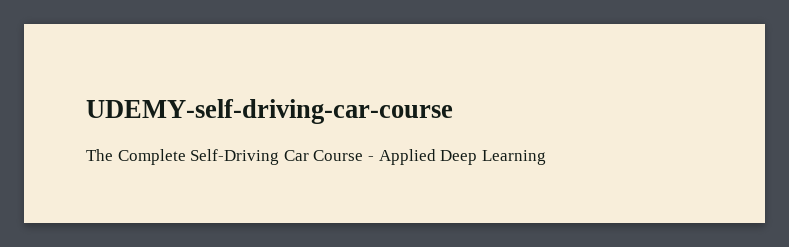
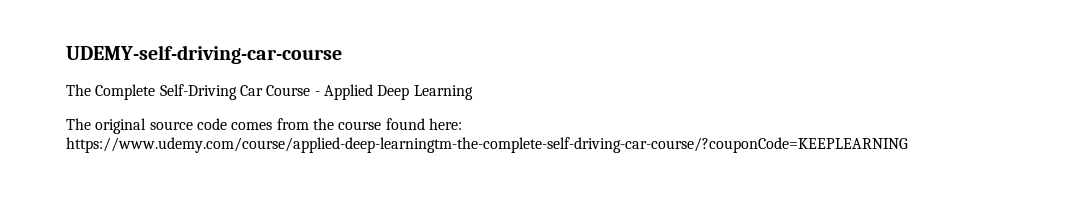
+ The original source code comes from the course found here: https://www.udemy.com/course/applied-deep-learningtm-the-complete-self-driving-car-course/?couponCode=KEEPLEARNING

